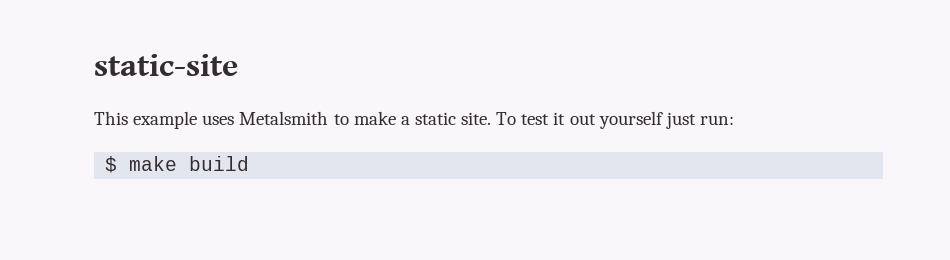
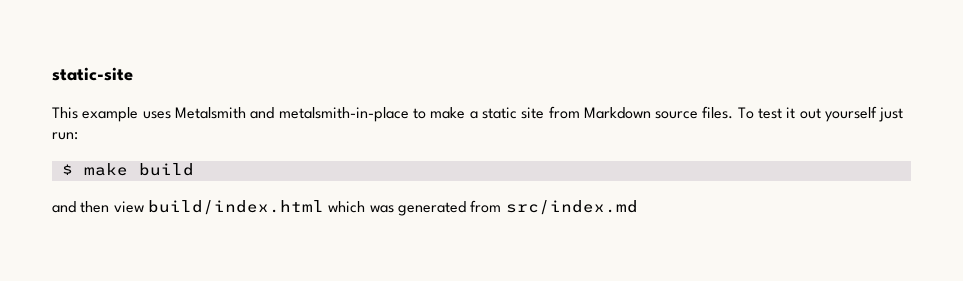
- This example uses Metalsmith to make a static site.
+ This example uses Metalsmith and metalsmith-in-place to make a static site from Markdown source files.
+ and then view build/index.html which was generated from src/index.md

